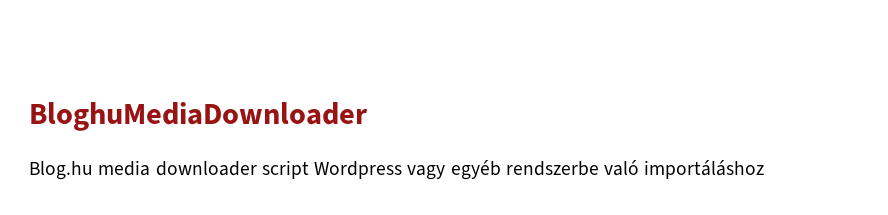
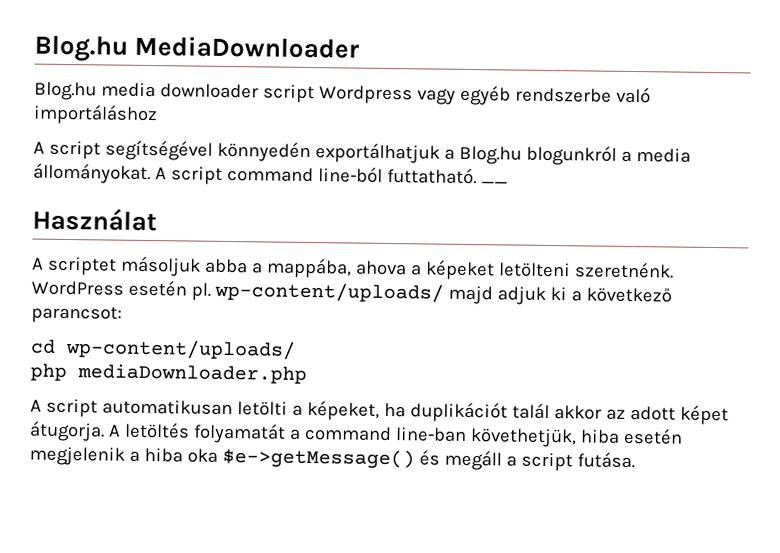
- BloghuMediaDownloader
+ Blog.hu MediaDownloader
+ A script segítségével könnyedén exportálhatjuk a Blog.hu blogunkról a media állományokat. A script command line-ból futtatható. __
+ Használat
+ A scriptet másoljuk abba a mappába, ahova a képeket letölteni szeretnénk. WordPress esetén pl. wp-content/uploads/ majd adjuk ki a következő parancsot:
+ cd wp-content/uploads/
+ php mediaDownloader.php
+ A script automatikusan letölti a képeket, ha duplikációt talál akkor az adott képet átugorja. A letöltés folyamatát a command line-ban követhetjük, hiba esetén megjelenik a hiba oka $e->getMessage() és megáll a script futása.

